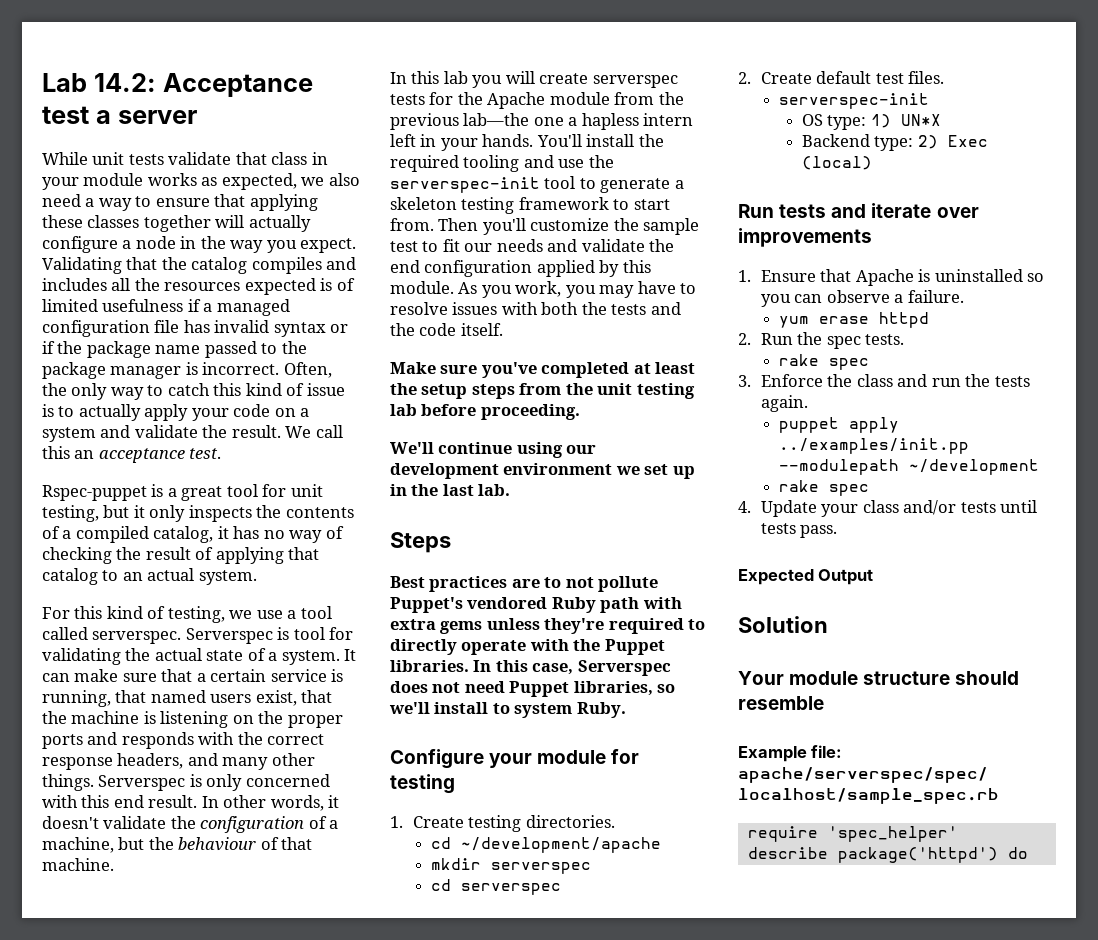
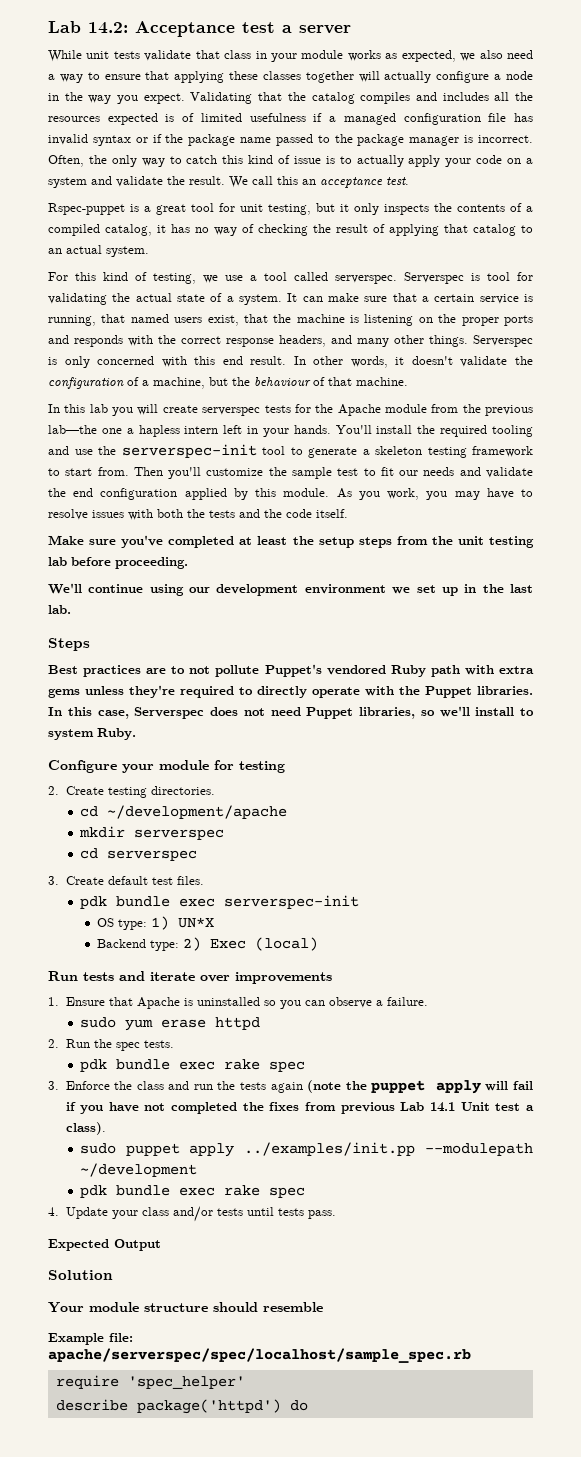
- 1. Create testing directories.
+ 2. Create testing directories.
- 2. Create default test files.
- serverspec-init
+ 3. Create default test files.
+ pdk bundle exec serverspec-init
- yum erase httpd
+ sudo yum erase httpd
  2. Run the spec tests.
- rake spec
+ pdk bundle exec rake spec
- 3. Enforce the class and run the tests again.
- puppet apply ../examples/init.pp --modulepath ~/development
- rake spec
+ 3. Enforce the class and run the tests again (note the puppet apply will fail if you have not completed the fixes from previous Lab 14.1 Unit test a class).
+ sudo puppet apply ../examples/init.pp --modulepath ~/development
+ pdk bundle exec rake spec

